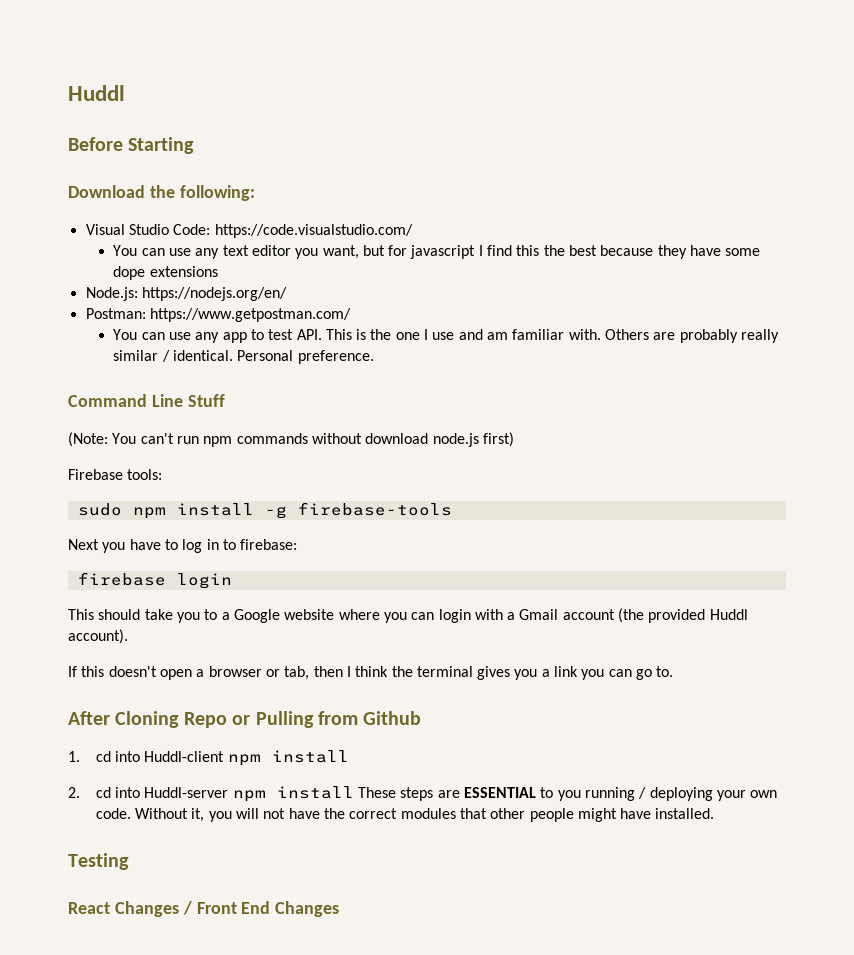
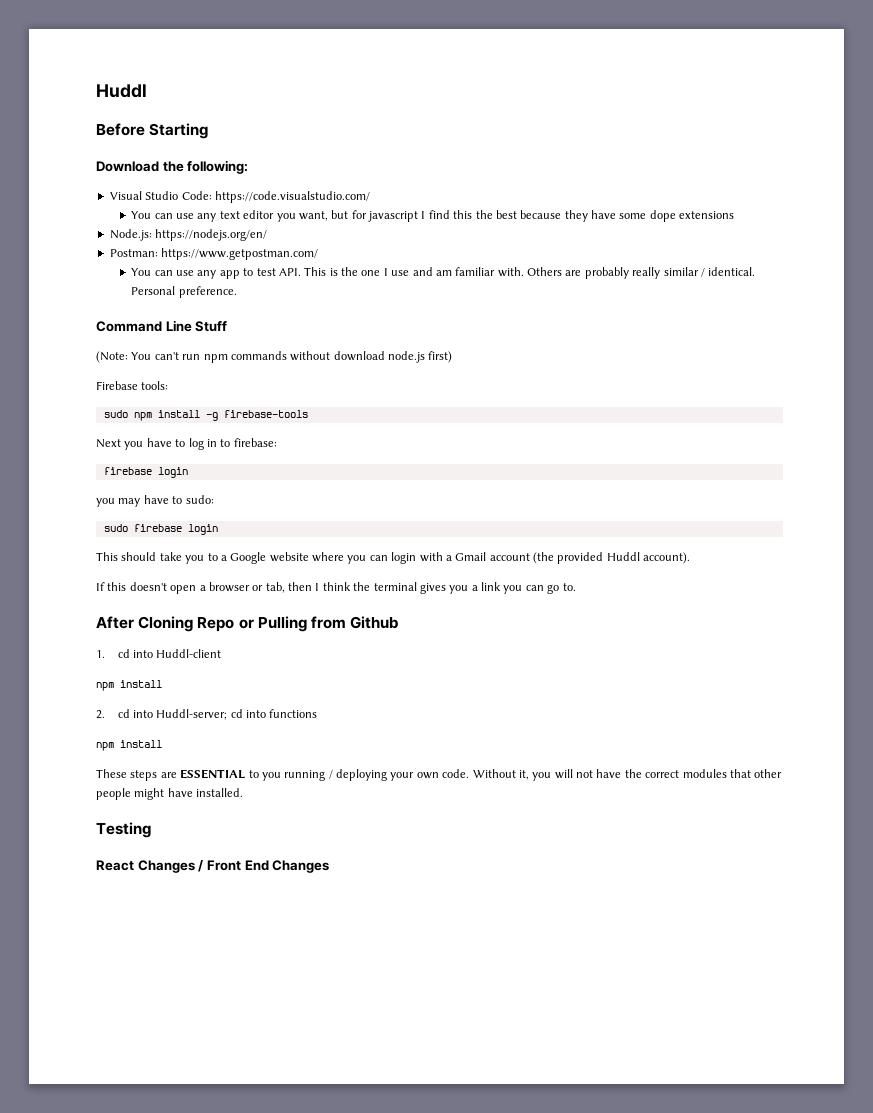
+ you may have to sudo:
+ sudo firebase login
- 1. cd into Huddl-client npm install
+ 1. cd into Huddl-client
+ npm install
- 2. cd into Huddl-server npm install These steps are ESSENTIAL to you running / deploying your own code.
+ 2. cd into Huddl-server; cd into functions
+ npm install
+ These steps are ESSENTIAL to you running / deploying your own code.

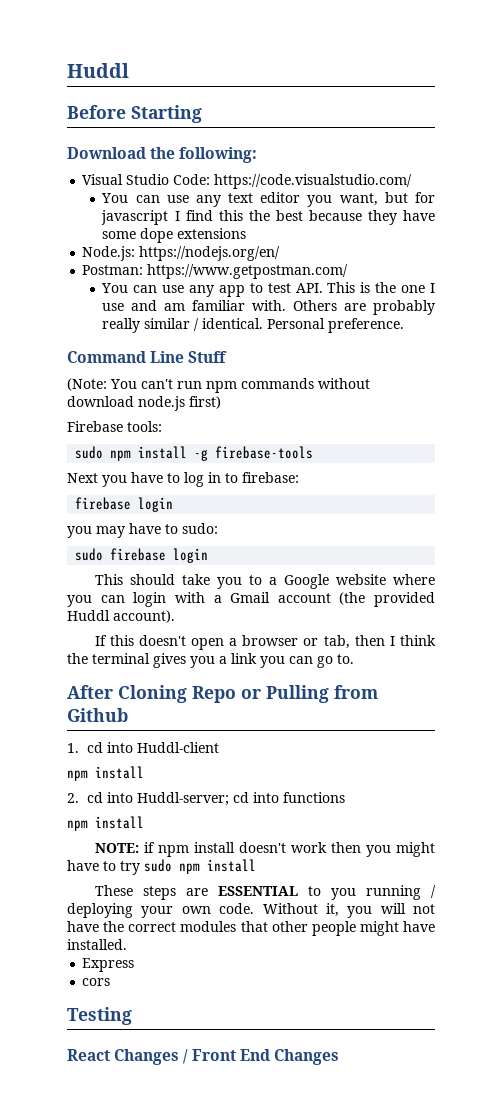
+ NOTE: if npm install doesn't work then you might have to try sudo npm install
+ Express
+ cors

